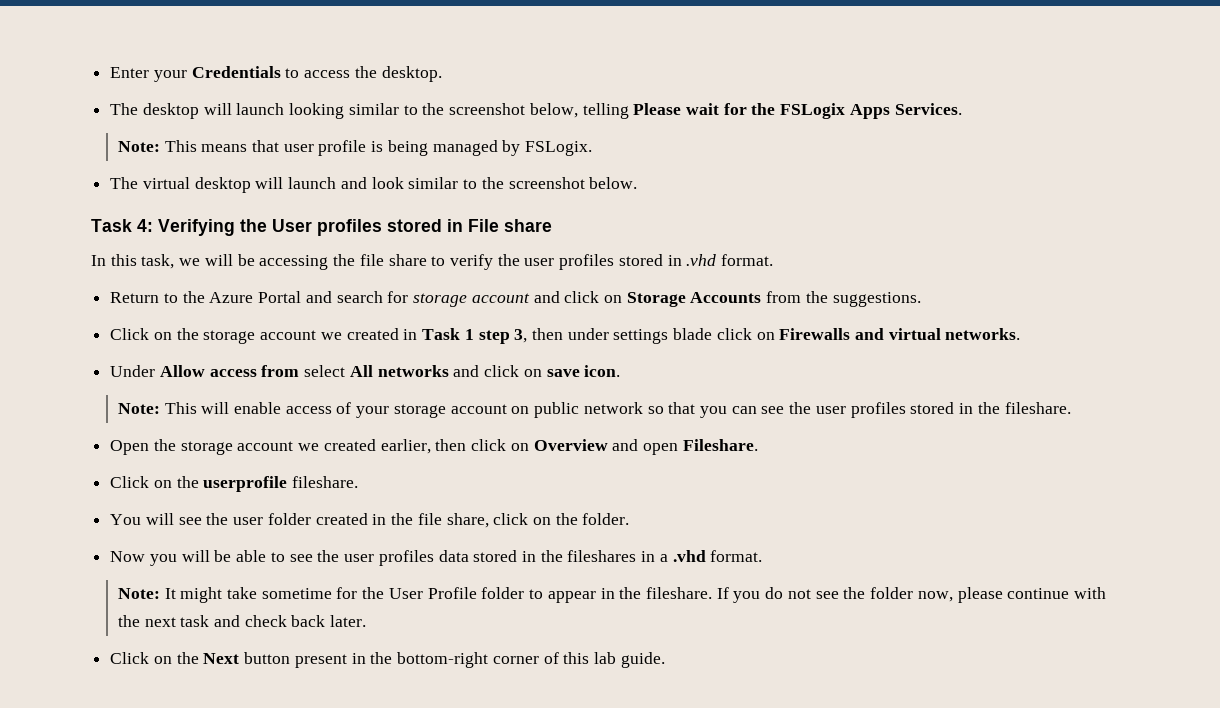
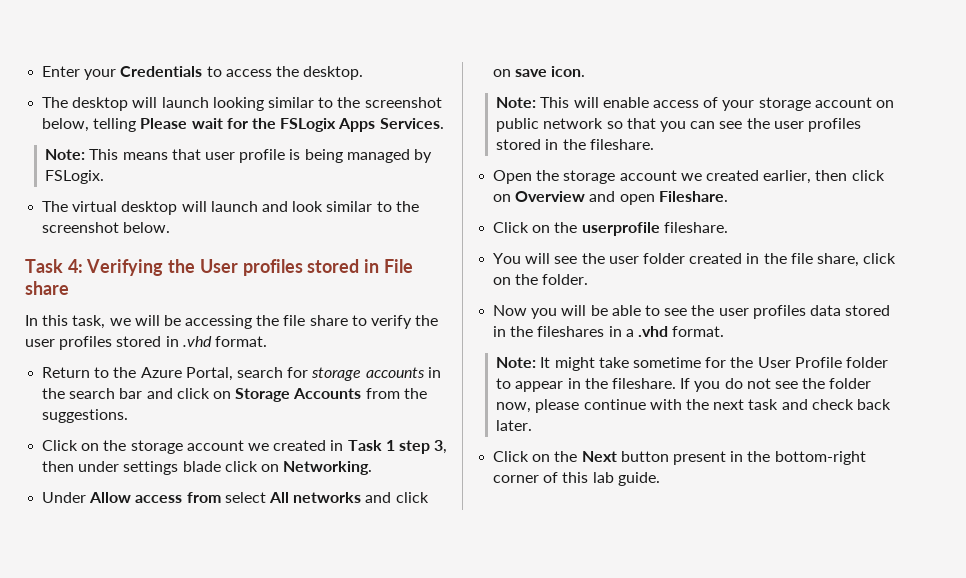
- Return to the Azure Portal and search for storage account and click on Storage Accounts from the suggestions.
+ Return to the Azure Portal, search for storage accounts in the search bar and click on Storage Accounts from the suggestions.
- Click on the storage account we created in Task 1 step 3, then under settings blade click on Firewalls and virtual networks.
+ Click on the storage account we created in Task 1 step 3, then under settings blade click on Networking.

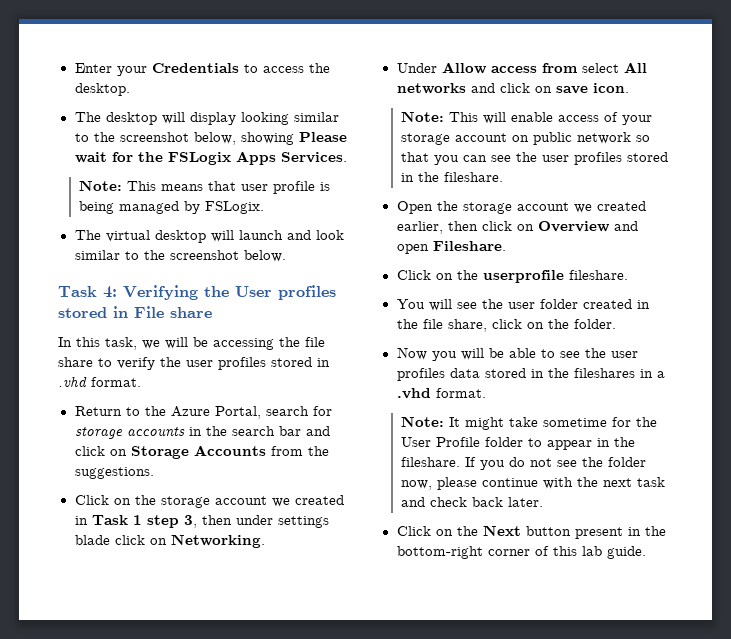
- The desktop will launch looking similar to the screenshot below, telling Please wait for the FSLogix Apps Services.
+ The desktop will display looking similar to the screenshot below, showing Please wait for the FSLogix Apps Services.

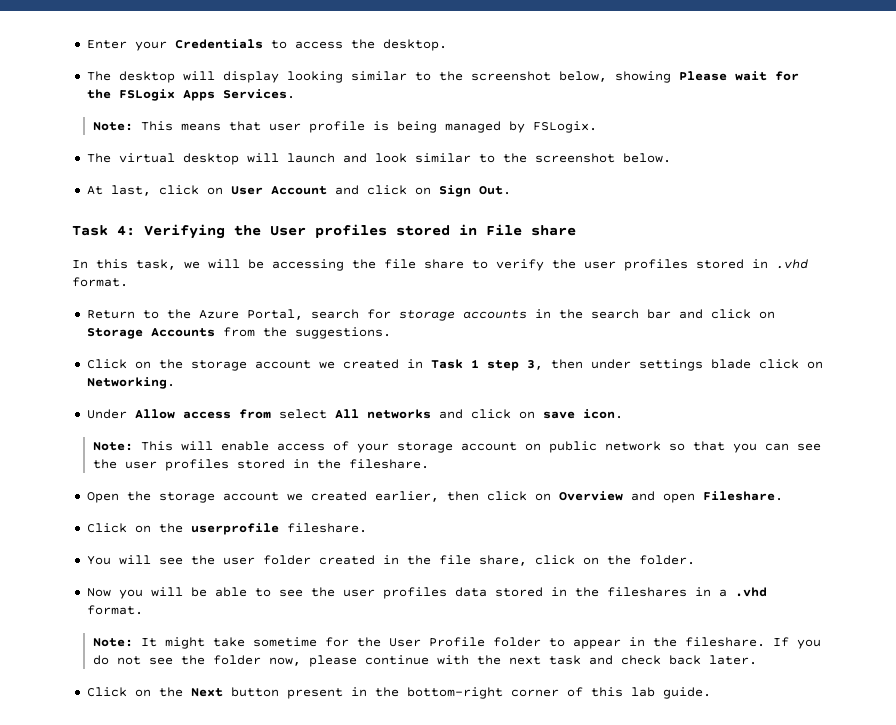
+ At last, click on User Account and click on Sign Out.

